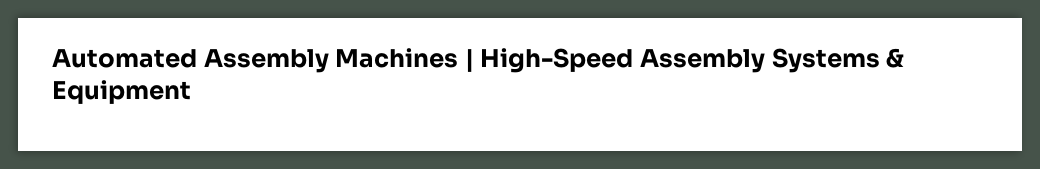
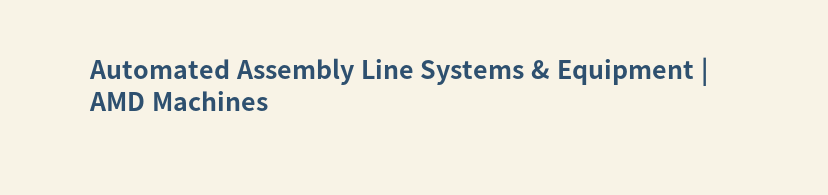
- Automated Assembly Machines | High-Speed Assembly Systems & Equipment
+ Automated Assembly Line Systems & Equipment | AMD Machines

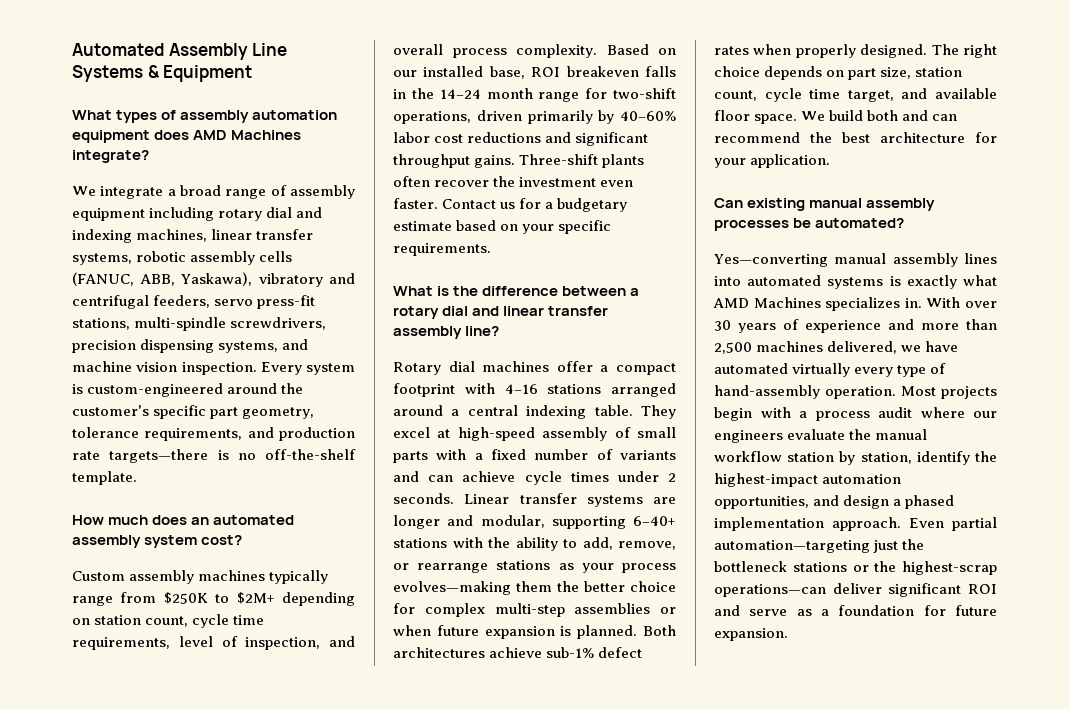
- Automated Assembly Line Systems & Equipment | AMD Machines
+ Automated Assembly Line Systems & Equipment
+ What types of assembly automation equipment does AMD Machines integrate?
+ We integrate a broad range of assembly equipment including rotary dial and indexing machines, linear transfer systems, robotic assembly cells (FANUC, ABB, Yaskawa), vibratory and centrifugal feeders, servo press-fit stations, multi-spindle screwdrivers, precision dispensing systems, and machine vision inspection. Every system is custom-engineered around the customer's specific part geometry, tolerance requirements, and production rate targets—there is no off-the-shelf template.
+ How much does an automated assembly system cost?
+ Custom assembly machines typically range from $250K to $2M+ depending on station count, cycle time requirements, level of inspection, and overall process complexity. Based on our installed base, ROI breakeven falls in the 14–24 month range for two-shift operations, driven primarily by 40–60% labor cost reductions and significant throughput gains. Three-shift plants often recover the investment even faster. Contact us for a budgetary estimate based on your specific requirements.
+ What is the difference between a rotary dial and linear transfer assembly line?
+ Rotary dial machines offer a compact footprint with 4–16 stations arranged around a central indexing table. They excel at high-speed assembly of small parts with a fixed number of variants and can achieve cycle times under 2 seconds. Linear transfer systems are longer and modular, supporting 6–40+ stations with the ability to add, remove, or rearrange stations as your process evolves—making them the better choice for complex multi-step assemblies or when future expansion is planned. Both architectures achieve sub-1% defect rates when properly designed. The right choice depends on part size, station count, cycle time target, and available floor space. We build both and can recommend the best architecture for your application.
+ Can existing manual assembly processes be automated?
+ Yes—converting manual assembly lines into automated systems is exactly what AMD Machines specializes in. With over 30 years of experience and more than 2,500 machines delivered, we have automated virtually every type of hand-assembly operation. Most projects begin with a process audit where our engineers evaluate the manual workflow station by station, identify the highest-impact automation opportunities, and design a phased implementation approach. Even partial automation—targeting just the bottleneck stations or the highest-scrap operations—can deliver significant ROI and serve as a foundation for future expansion.

